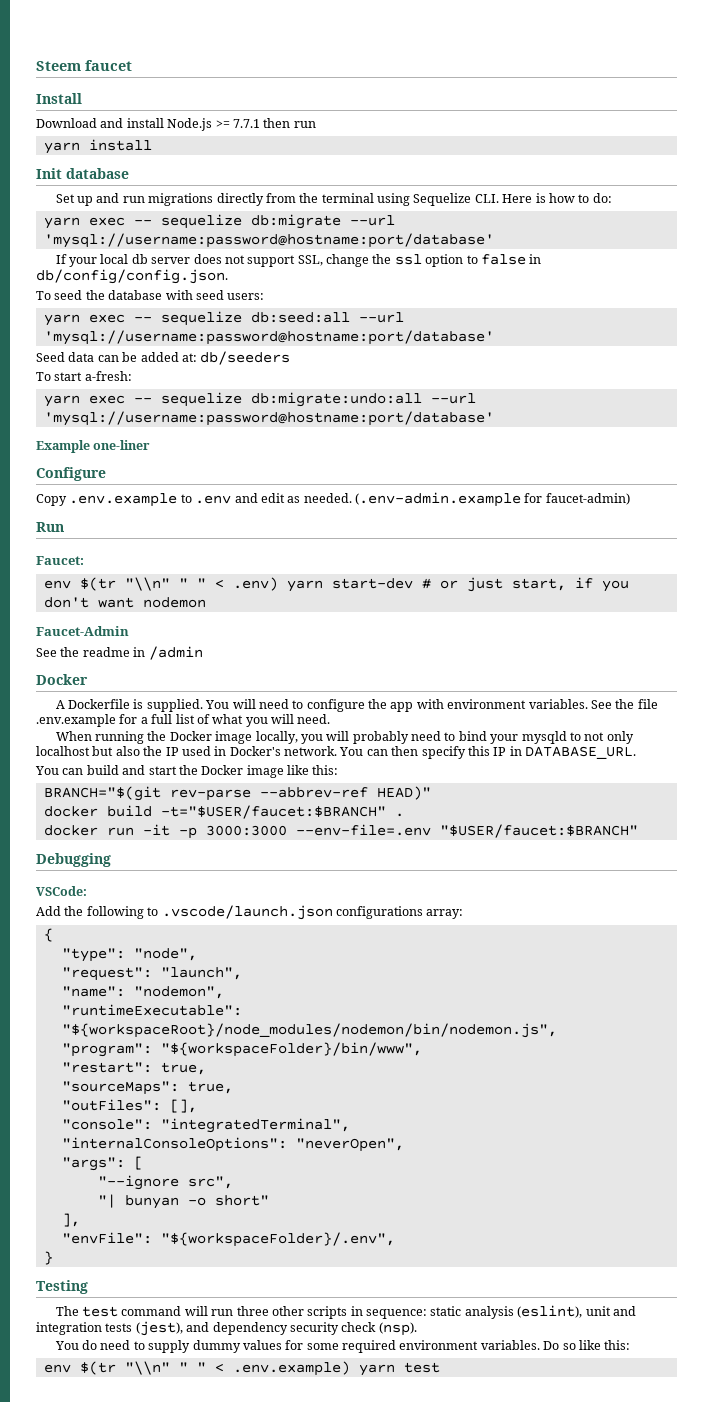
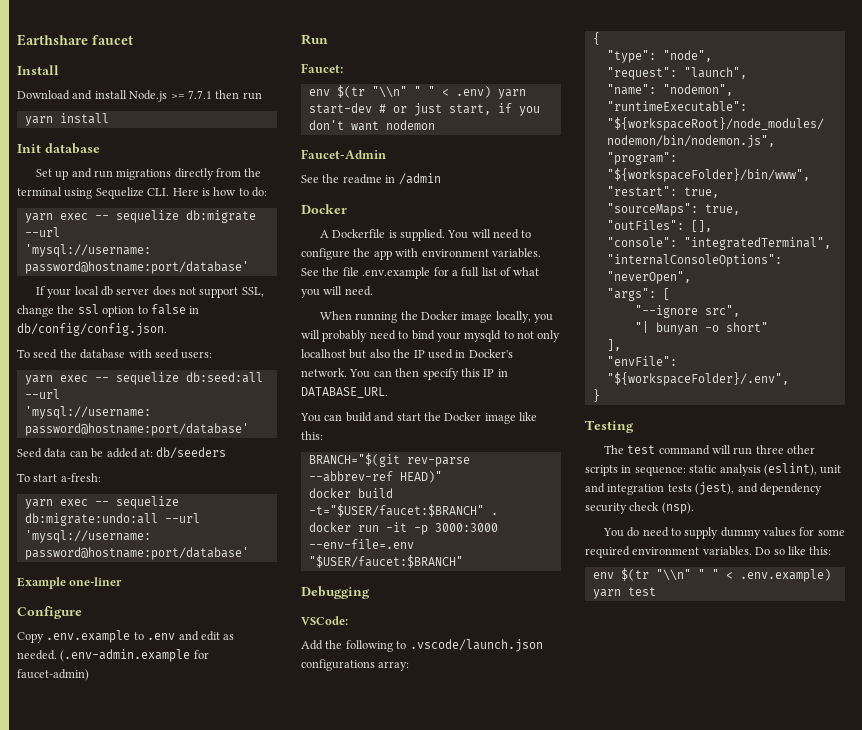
- Steem faucet
+ Earthshare faucet

